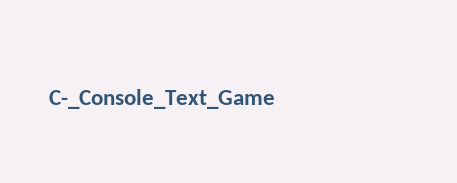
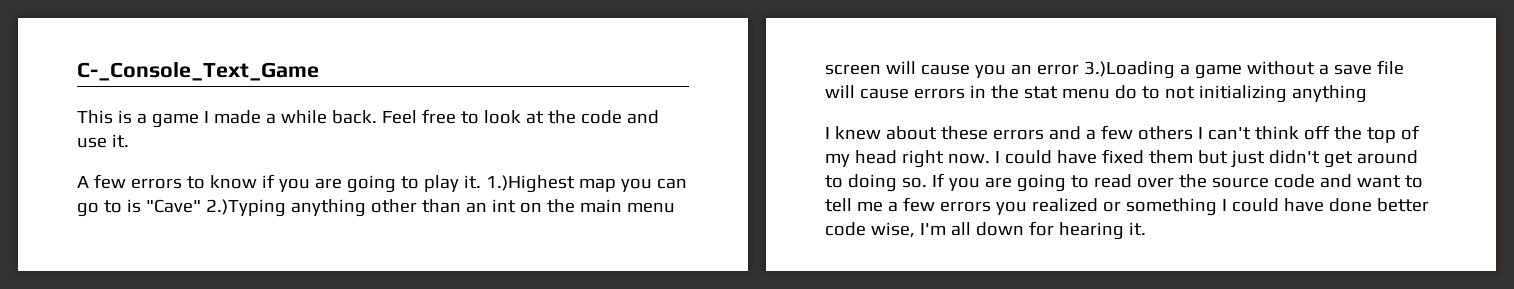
+ This is a game I made a while back. Feel free to look at the code and use it.
+ A few errors to know if you are going to play it. 1.)Highest map you can go to is "Cave" 2.)Typing anything other than an int on the main menu screen will cause you an error 3.)Loading a game without a save file will cause errors in the stat menu do to not initializing anything
+ I knew about these errors and a few others I can't think off the top of my head right now. I could have fixed them but just didn't get around to doing so. If you are going to read over the source code and want to tell me a few errors you realized or something I could have done better code wise, I'm all down for hearing it.

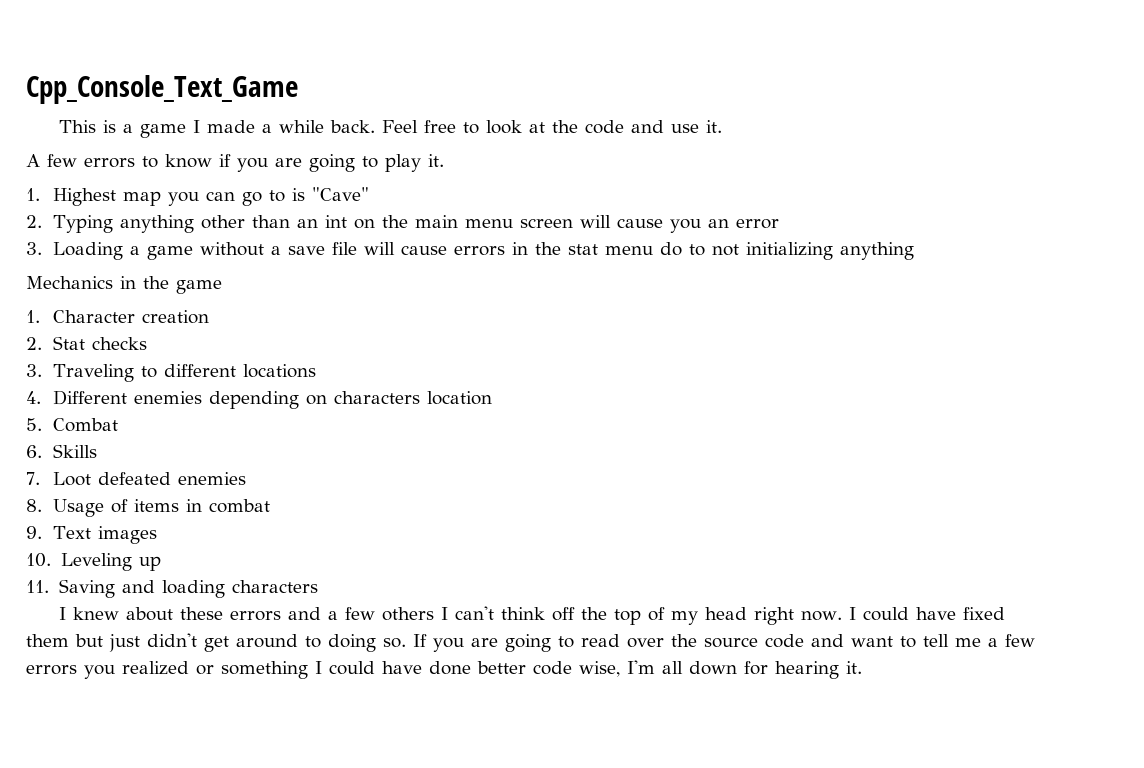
- C-_Console_Text_Game
+ Cpp_Console_Text_Game
- A few errors to know if you are going to play it. 1.)Highest map you can go to is "Cave" 2.)Typing anything other than an int on the main menu screen will cause you an error 3.)Loading a game without a save file will cause errors in the stat menu do to not initializing anything
+ A few errors to know if you are going to play it.
+ 1. Highest map you can go to is "Cave"
+ 2. Typing anything other than an int on the main menu screen will cause you an error
+ 3. Loading a game without a save file will cause errors in the stat menu do to not initializing anything
+ Mechanics in the game
+ 1. Character creation
+ 2. Stat checks
+ 3. Traveling to different locations
+ 4. Different enemies depending on characters location
+ 5. Combat
+ 6. Skills
+ 7. Loot defeated enemies
+ 8. Usage of items in combat
+ 9. Text images
+ 10. Leveling up
+ 11. Saving and loading characters

